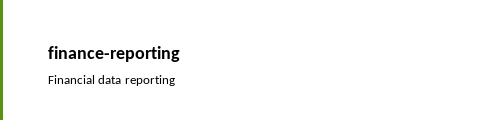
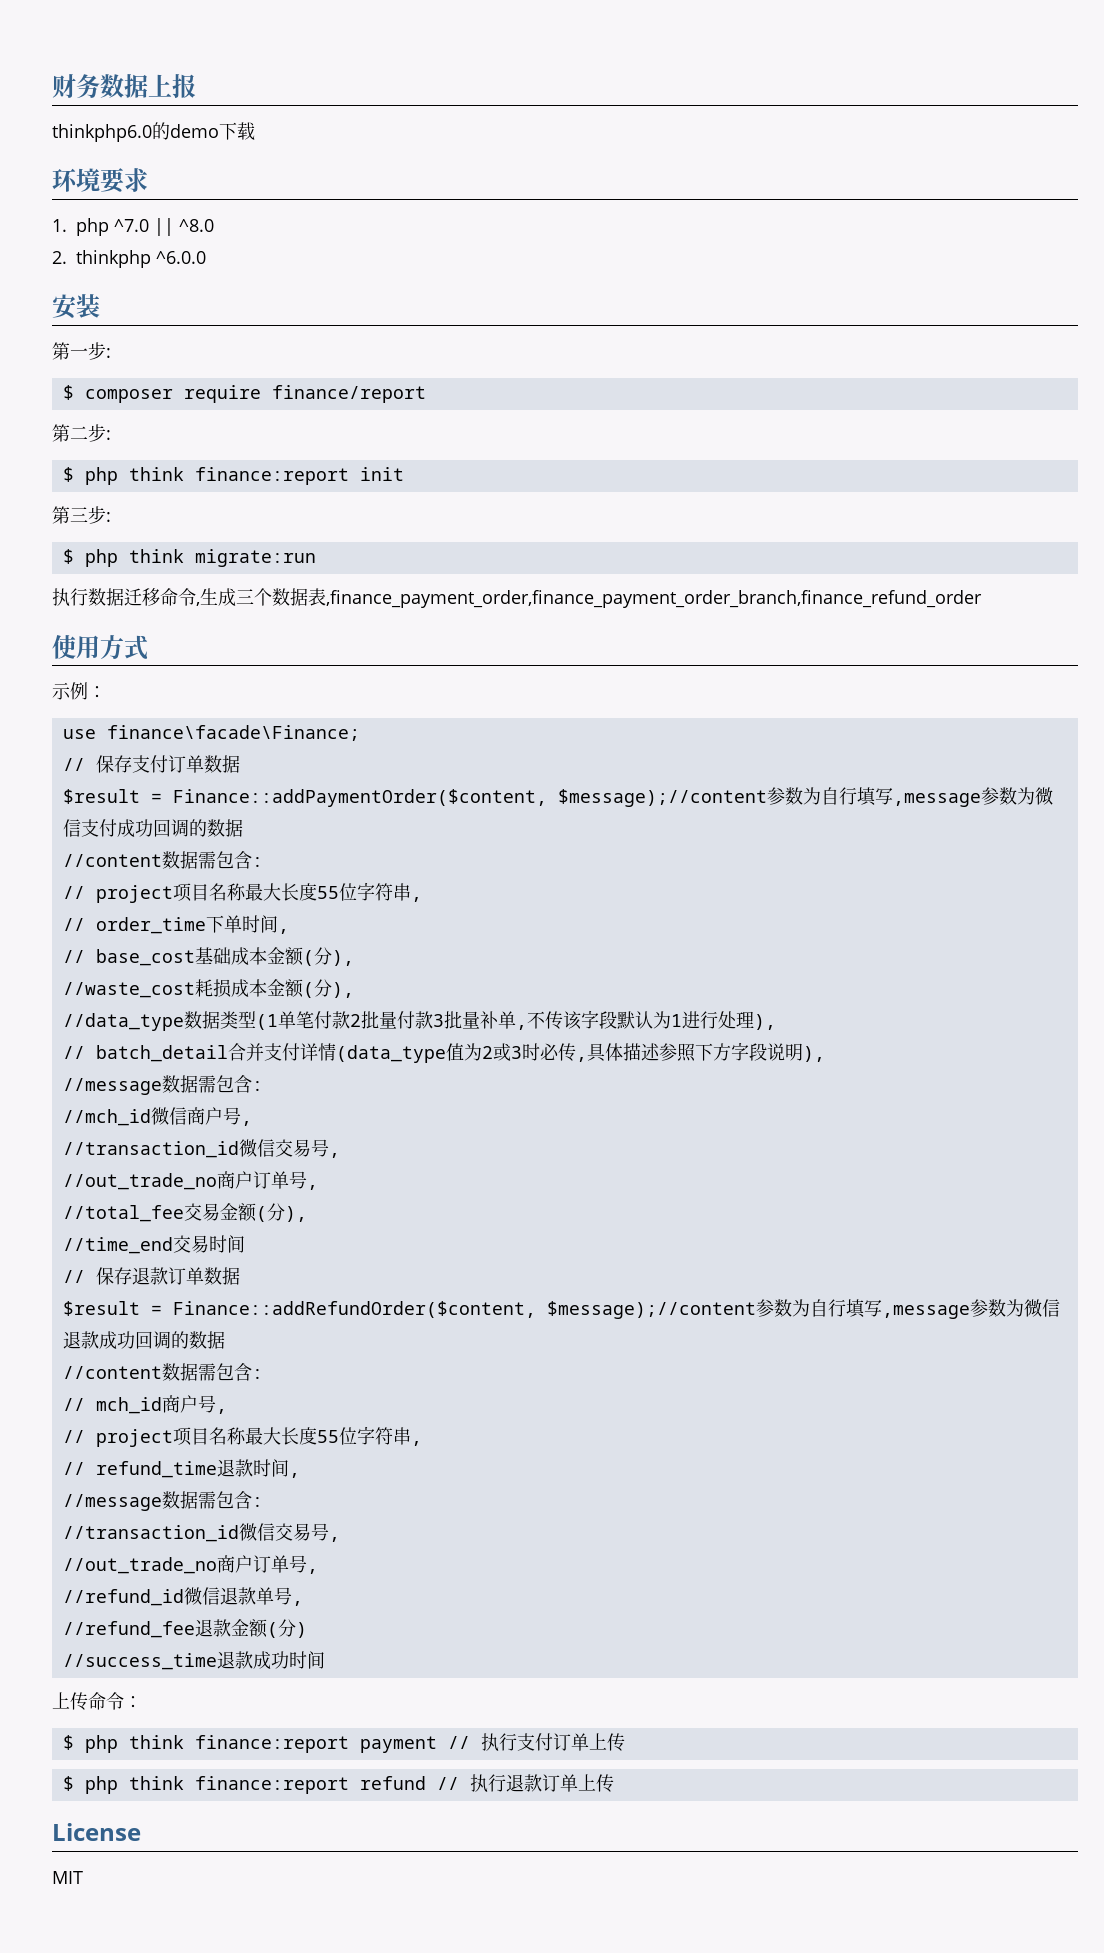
- finance-reporting
- Financial data reporting
+ 财务数据上报
+ thinkphp6.0的demo下载
+ 环境要求
+ 1. php ^7.0 || ^8.0
+ 2. thinkphp ^6.0.0
+ 安装
+ 第一步:
+ $ composer require finance/report
+ 第二步:
+ $ php think finance:report init
+ 第三步:
+ $ php think migrate:run
+ 执行数据迁移命令,生成三个数据表,finance_payment_order,finance_payment_order_branch,finance_refund_order
+ 使用方式
+ 示例：
+ use finance\facade\Finance;
+ // 保存支付订单数据
+ $result = Finance::addPaymentOrder($content, $message);//content参数为自行填写,message参数为微信支付成功回调的数据
+ //content数据需包含:
+ // project项目名称最大长度55位字符串,
+ // order_time下单时间,
+ // base_cost基础成本金额(分),
+ //waste_cost耗损成本金额(分),
+ //data_type数据类型(1单笔付款2批量付款3批量补单,不传该字段默认为1进行处理),
+ // batch_detail合并支付详情(data_type值为2或3时必传,具体描述参照下方字段说明),
+ //message数据需包含:
+ //mch_id微信商户号,
+ //transaction_id微信交易号,
+ //out_trade_no商户订单号,
+ //total_fee交易金额(分),
+ //time_end交易时间
+ // 保存退款订单数据
+ $result = Finance::addRefundOrder($content, $message);//content参数为自行填写,message参数为微信退款成功回调的数据
+ //content数据需包含:
+ // mch_id商户号,
+ // project项目名称最大长度55位字符串,
+ // refund_time退款时间,
+ //message数据需包含:
+ //transaction_id微信交易号,
+ //out_trade_no商户订单号,
+ //refund_id微信退款单号,
+ //refund_fee退款金额(分)
+ //success_time退款成功时间
+ 上传命令：
+ $ php think finance:report payment // 执行支付订单上传
+ $ php think finance:report refund // 执行退款订单上传
+ License
+ MIT

